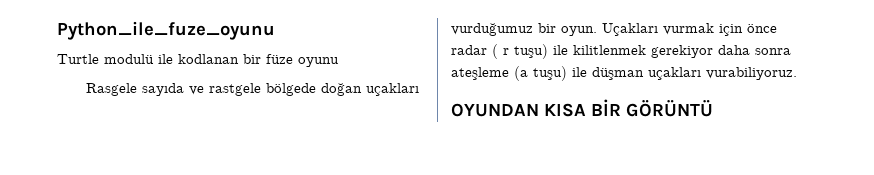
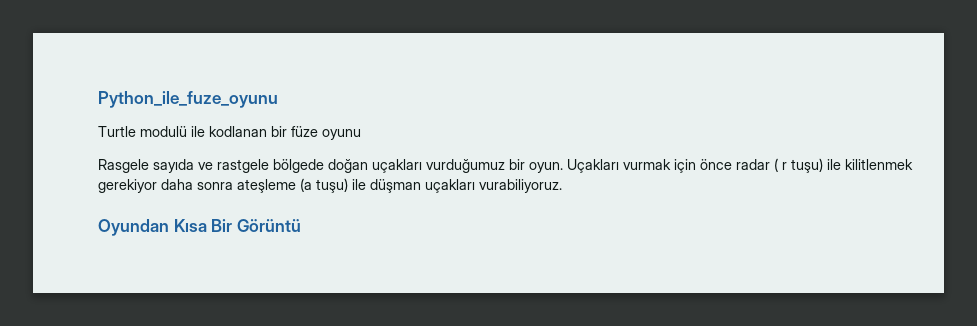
- OYUNDAN KISA BİR GÖRÜNTÜ
+ Oyundan Kısa Bir Görüntü

